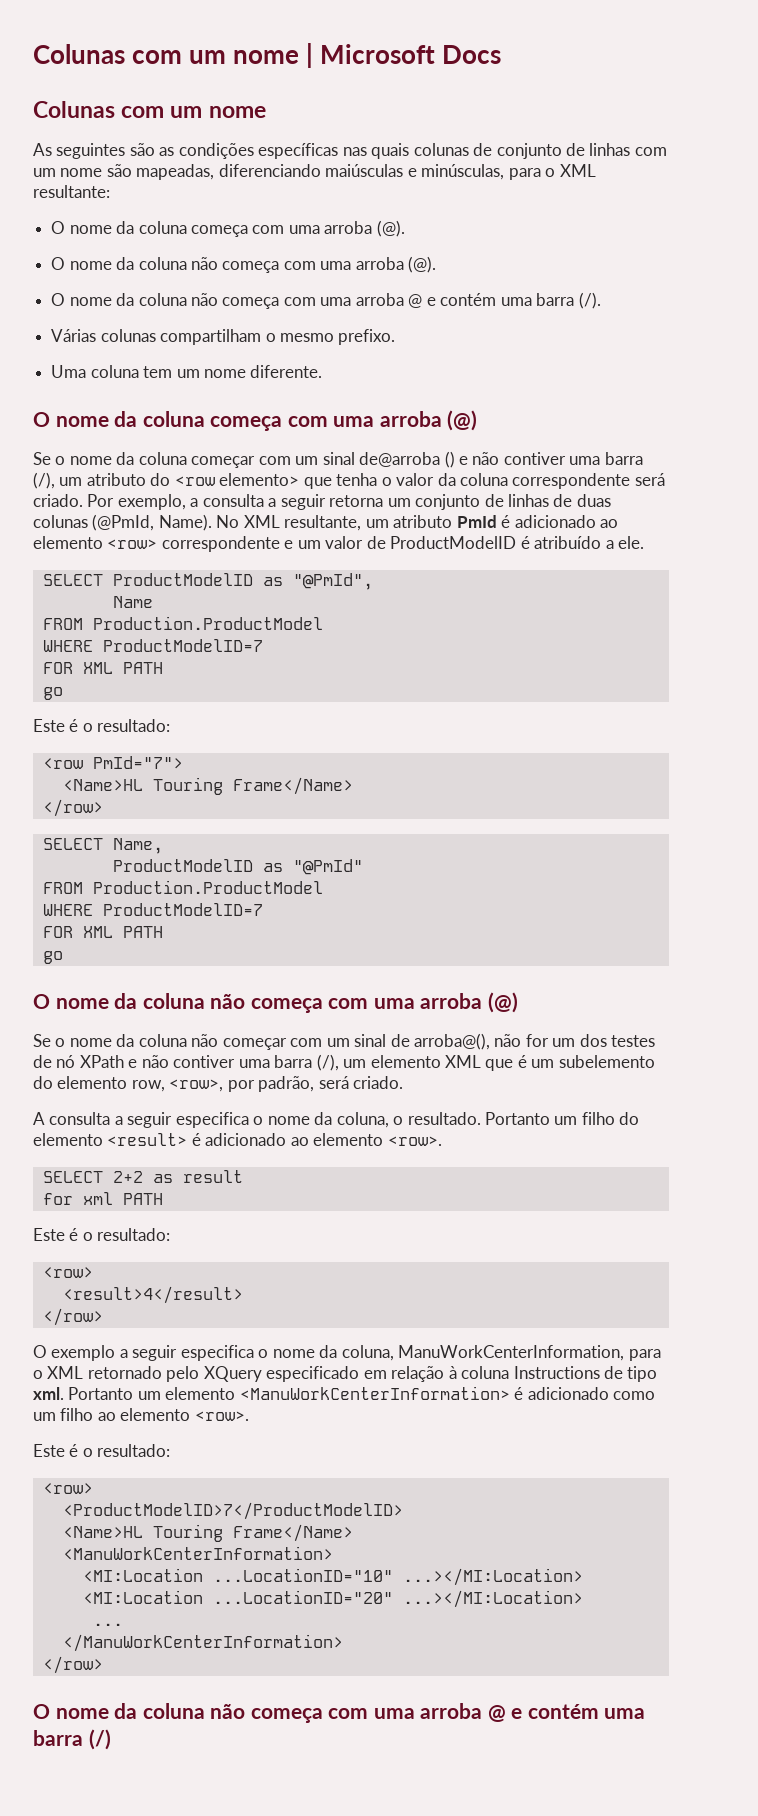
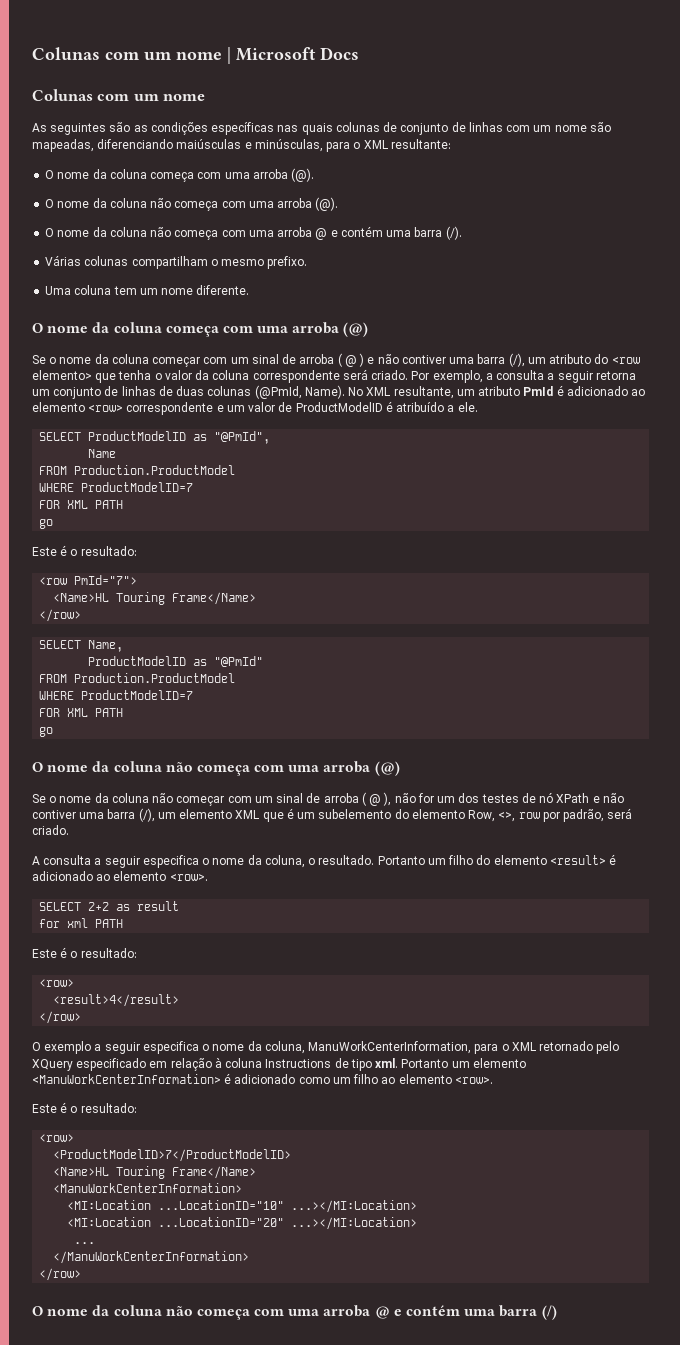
- Se o nome da coluna começar com um sinal de@arroba () e não contiver uma barra (/), um atributo do <row elemento> que tenha o valor da coluna correspondente será criado.
+ Se o nome da coluna começar com um sinal de arroba ( @ ) e não contiver uma barra (/), um atributo do <row elemento> que tenha o valor da coluna correspondente será criado.
- Se o nome da coluna não começar com um sinal de arroba@(), não for um dos testes de nó XPath e não contiver uma barra (/), um elemento XML que é um subelemento do elemento row, <row>, por padrão, será criado.
+ Se o nome da coluna não começar com um sinal de arroba ( @ ), não for um dos testes de nó XPath e não contiver uma barra (/), um elemento XML que é um subelemento do elemento Row, <>, row por padrão, será criado.

